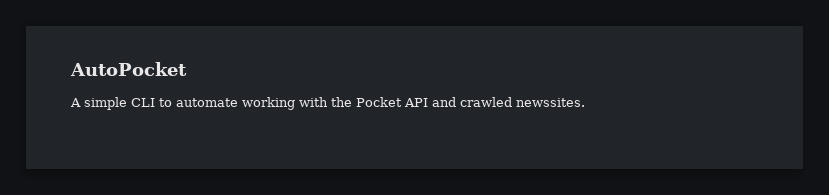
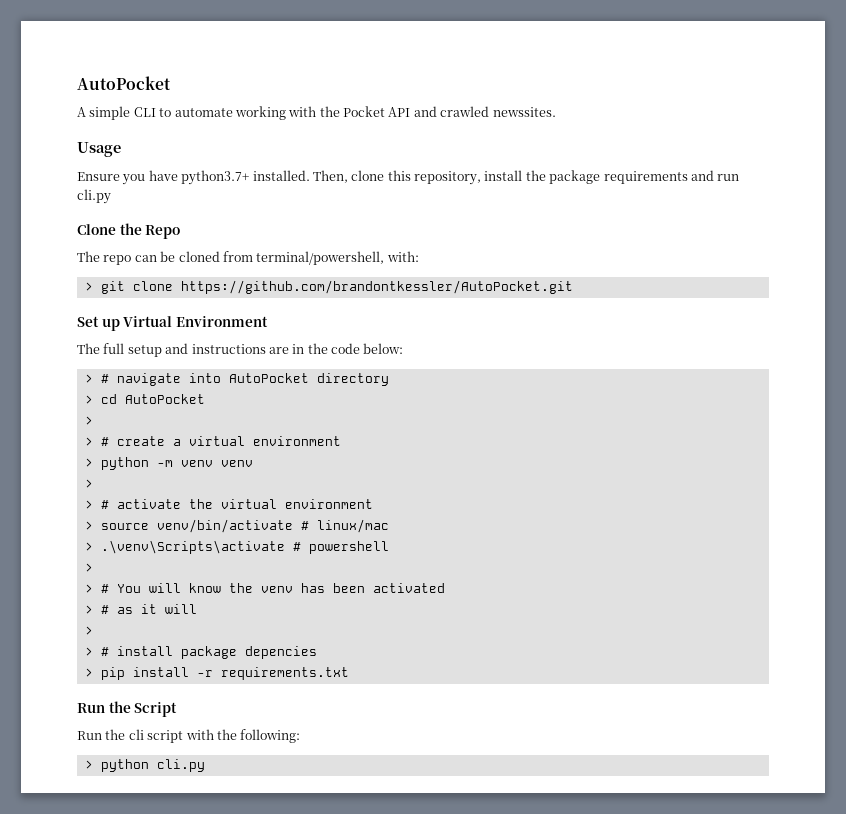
+ Usage
+ Ensure you have python3.7+ installed. Then, clone this repository, install the package requirements and run cli.py
+ Clone the Repo
+ The repo can be cloned from terminal/powershell, with:
+ > git clone https://github.com/brandontkessler/AutoPocket.git
+ Set up Virtual Environment
+ The full setup and instructions are in the code below:
+ > # navigate into AutoPocket directory
+ > cd AutoPocket
+ >
+ > # create a virtual environment
+ > python -m venv venv
+ >
+ > # activate the virtual environment
+ > source venv/bin/activate # linux/mac
+ > .\venv\Scripts\activate # powershell
+ >
+ > # You will know the venv has been activated
+ > # as it will
+ >
+ > # install package depencies
+ > pip install -r requirements.txt
+ Run the Script
+ Run the cli script with the following:
+ > python cli.py

